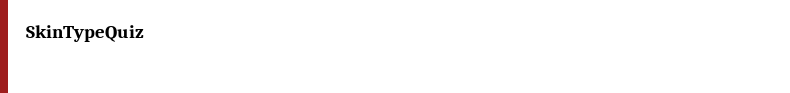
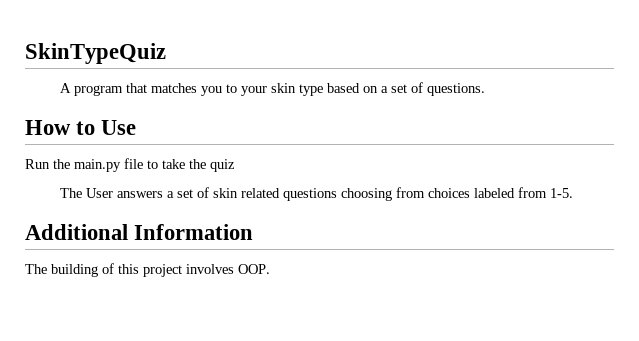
+ A program that matches you to your skin type based on a set of questions.
+ How to Use
+ Run the main.py file to take the quiz
+ The User answers a set of skin related questions choosing from choices labeled from 1-5.
+ Additional Information
+ The building of this project involves OOP.

